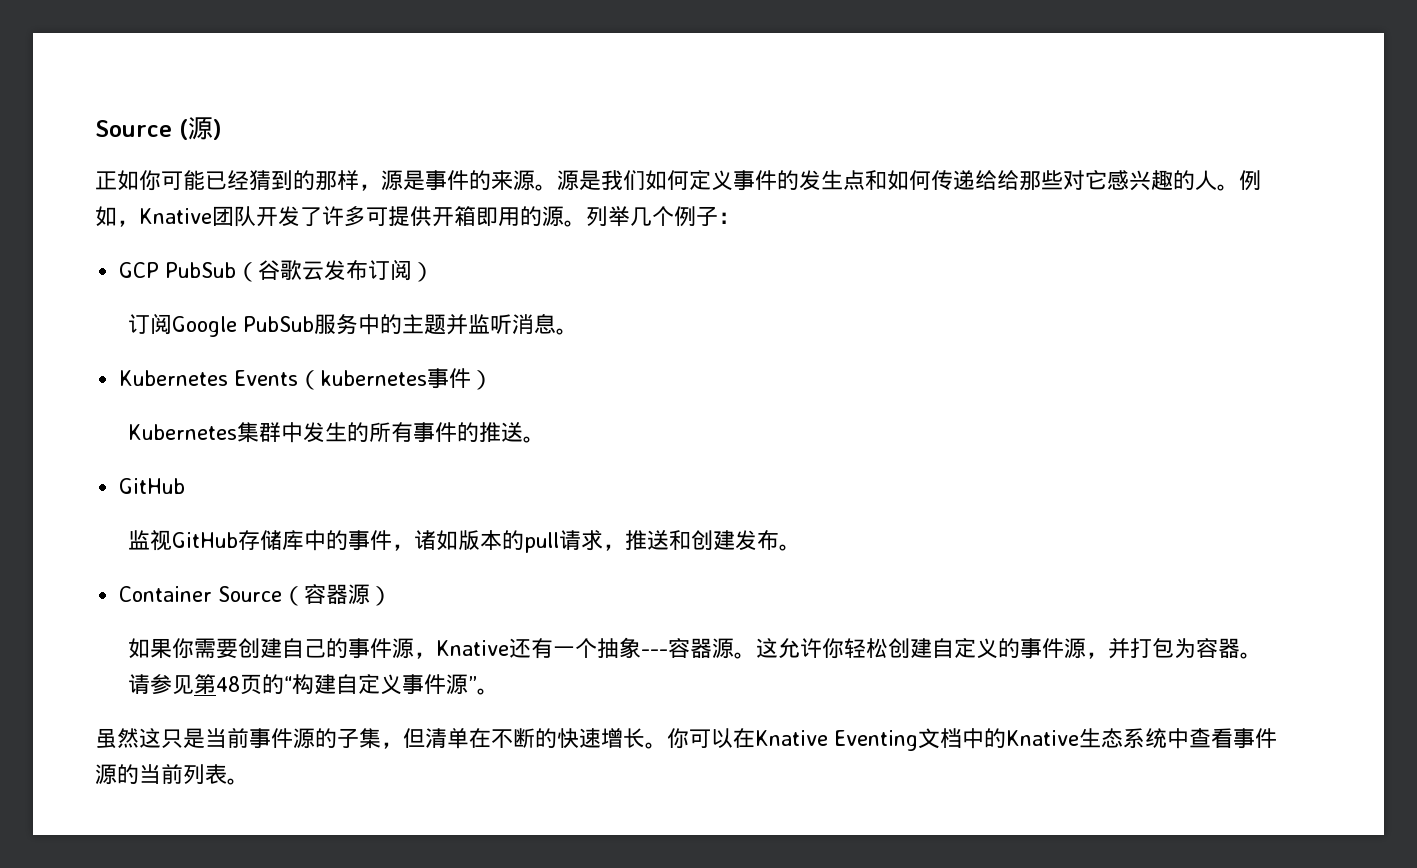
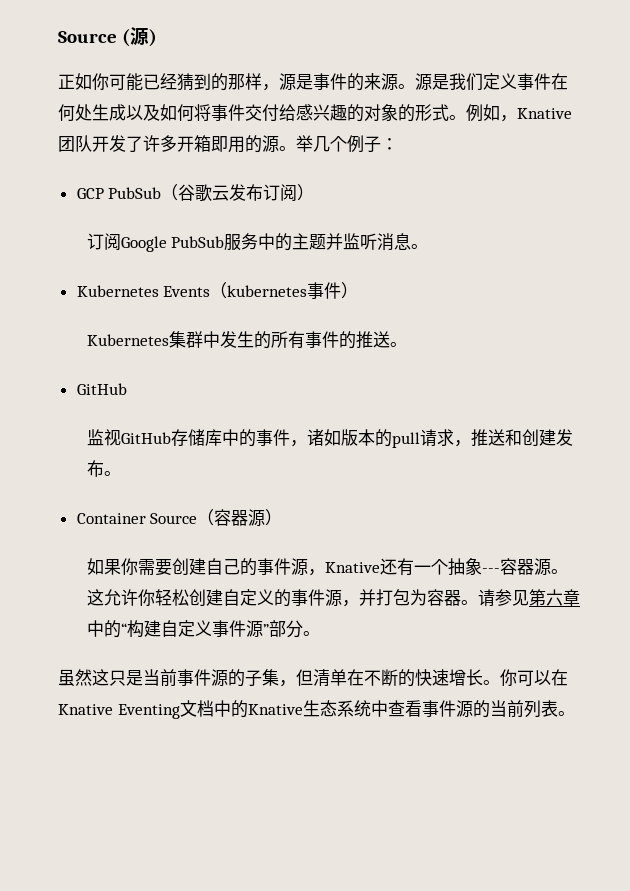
- 源是我们如何定义事件的发生点和如何传递给给那些对它感兴趣的人。
+ 源是我们定义事件在何处生成以及如何将事件交付给感兴趣的对象的形式。
- 例如，Knative团队开发了许多可提供开箱即用的源。
+ 例如，Knative团队开发了许多开箱即用的源。
- 列举几个例子：
+ 举几个例子：
- 请参见第48页的“构建自定义事件源”。
+ 请参见第六章中的“构建自定义事件源”部分。

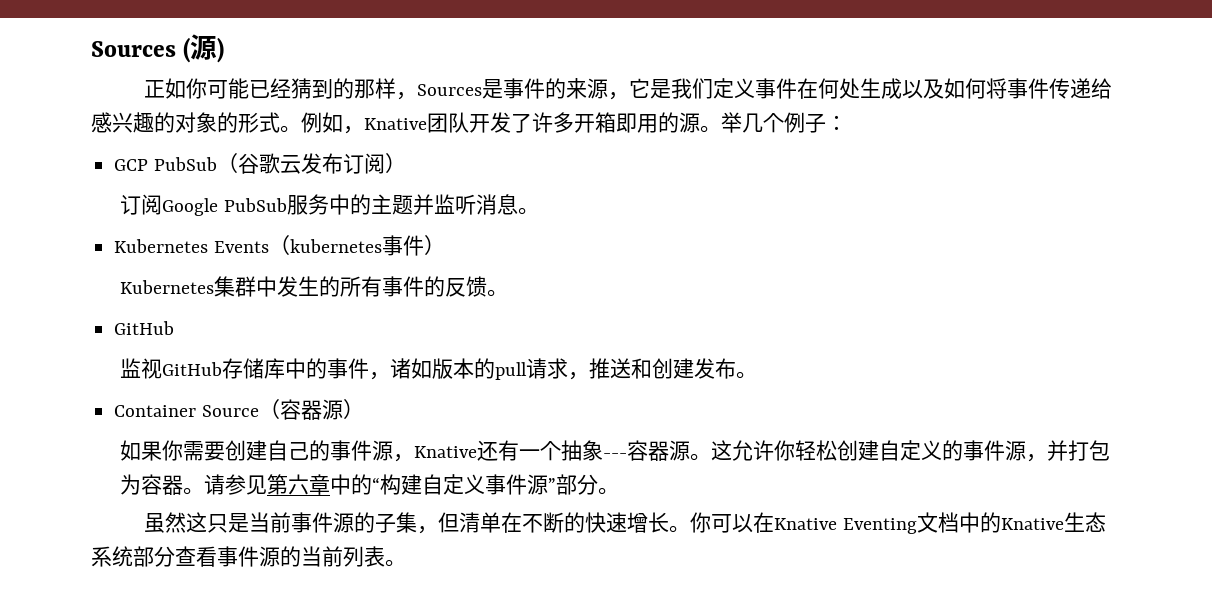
- Source (源)
+ Sources (源)
- 正如你可能已经猜到的那样，源是事件的来源。源是我们定义事件在何处生成以及如何将事件交付给感兴趣的对象的形式。
+ 正如你可能已经猜到的那样，Sources是事件的来源，它是我们定义事件在何处生成以及如何将事件传递给感兴趣的对象的形式。
- Kubernetes集群中发生的所有事件的推送。
+ Kubernetes集群中发生的所有事件的反馈。
- 你可以在Knative Eventing文档中的Knative生态系统中查看事件源的当前列表。
+ 你可以在Knative Eventing文档中的Knative生态系统部分查看事件源的当前列表。

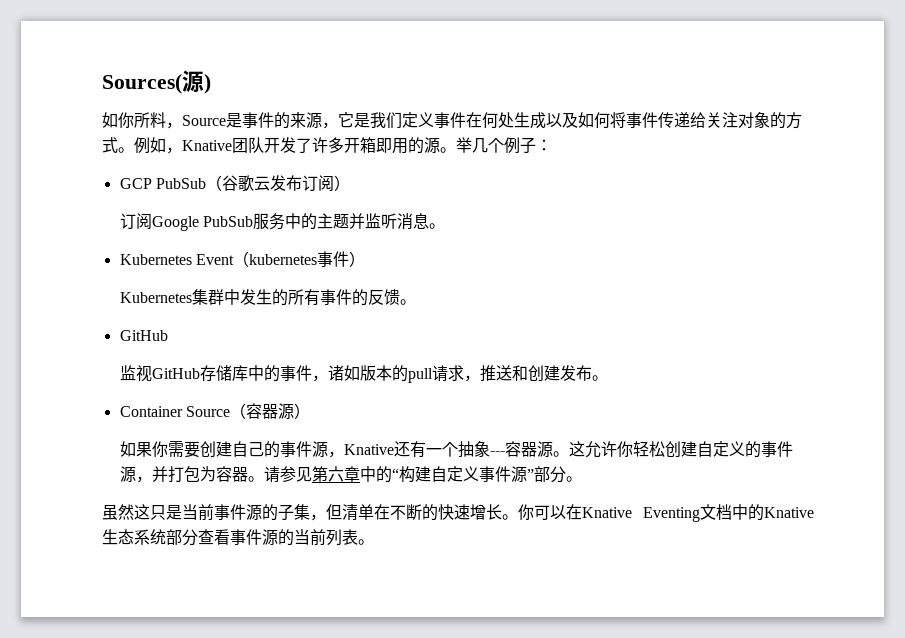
- Sources (源)
- 正如你可能已经猜到的那样，Sources是事件的来源，它是我们定义事件在何处生成以及如何将事件传递给感兴趣的对象的形式。
+ Sources(源)
+ 如你所料，Source是事件的来源，它是我们定义事件在何处生成以及如何将事件传递给关注对象的方式。
- Kubernetes Events（kubernetes事件）
+ Kubernetes Event（kubernetes事件）

